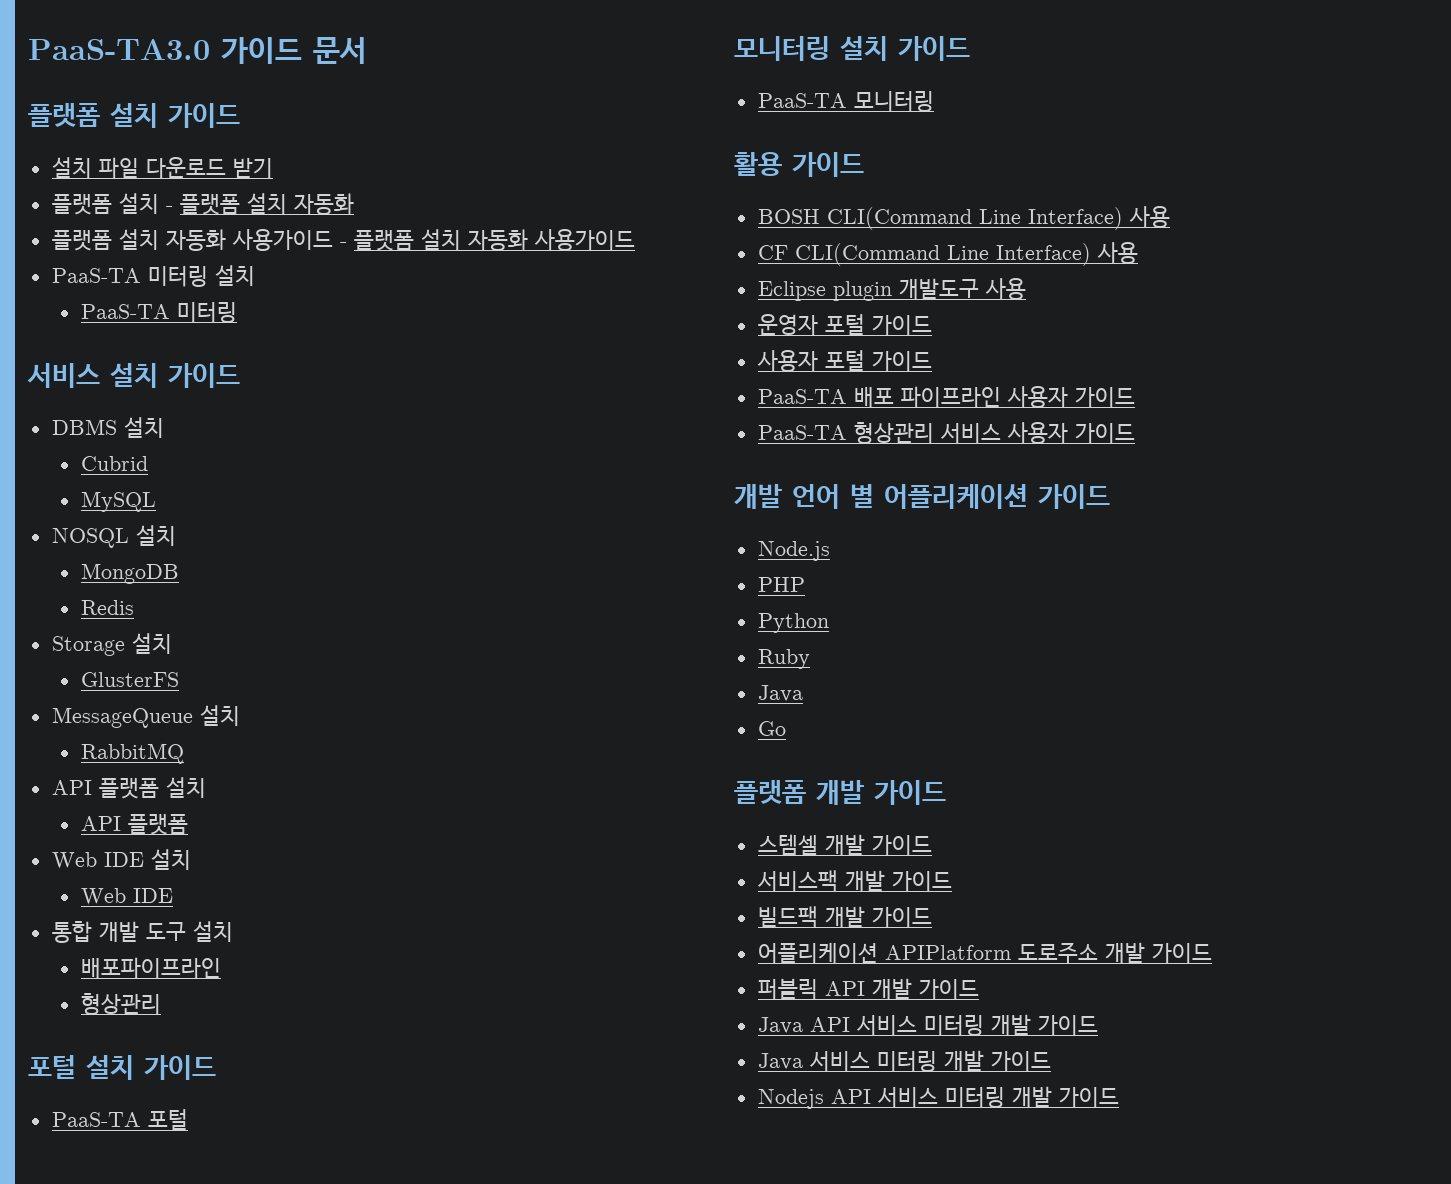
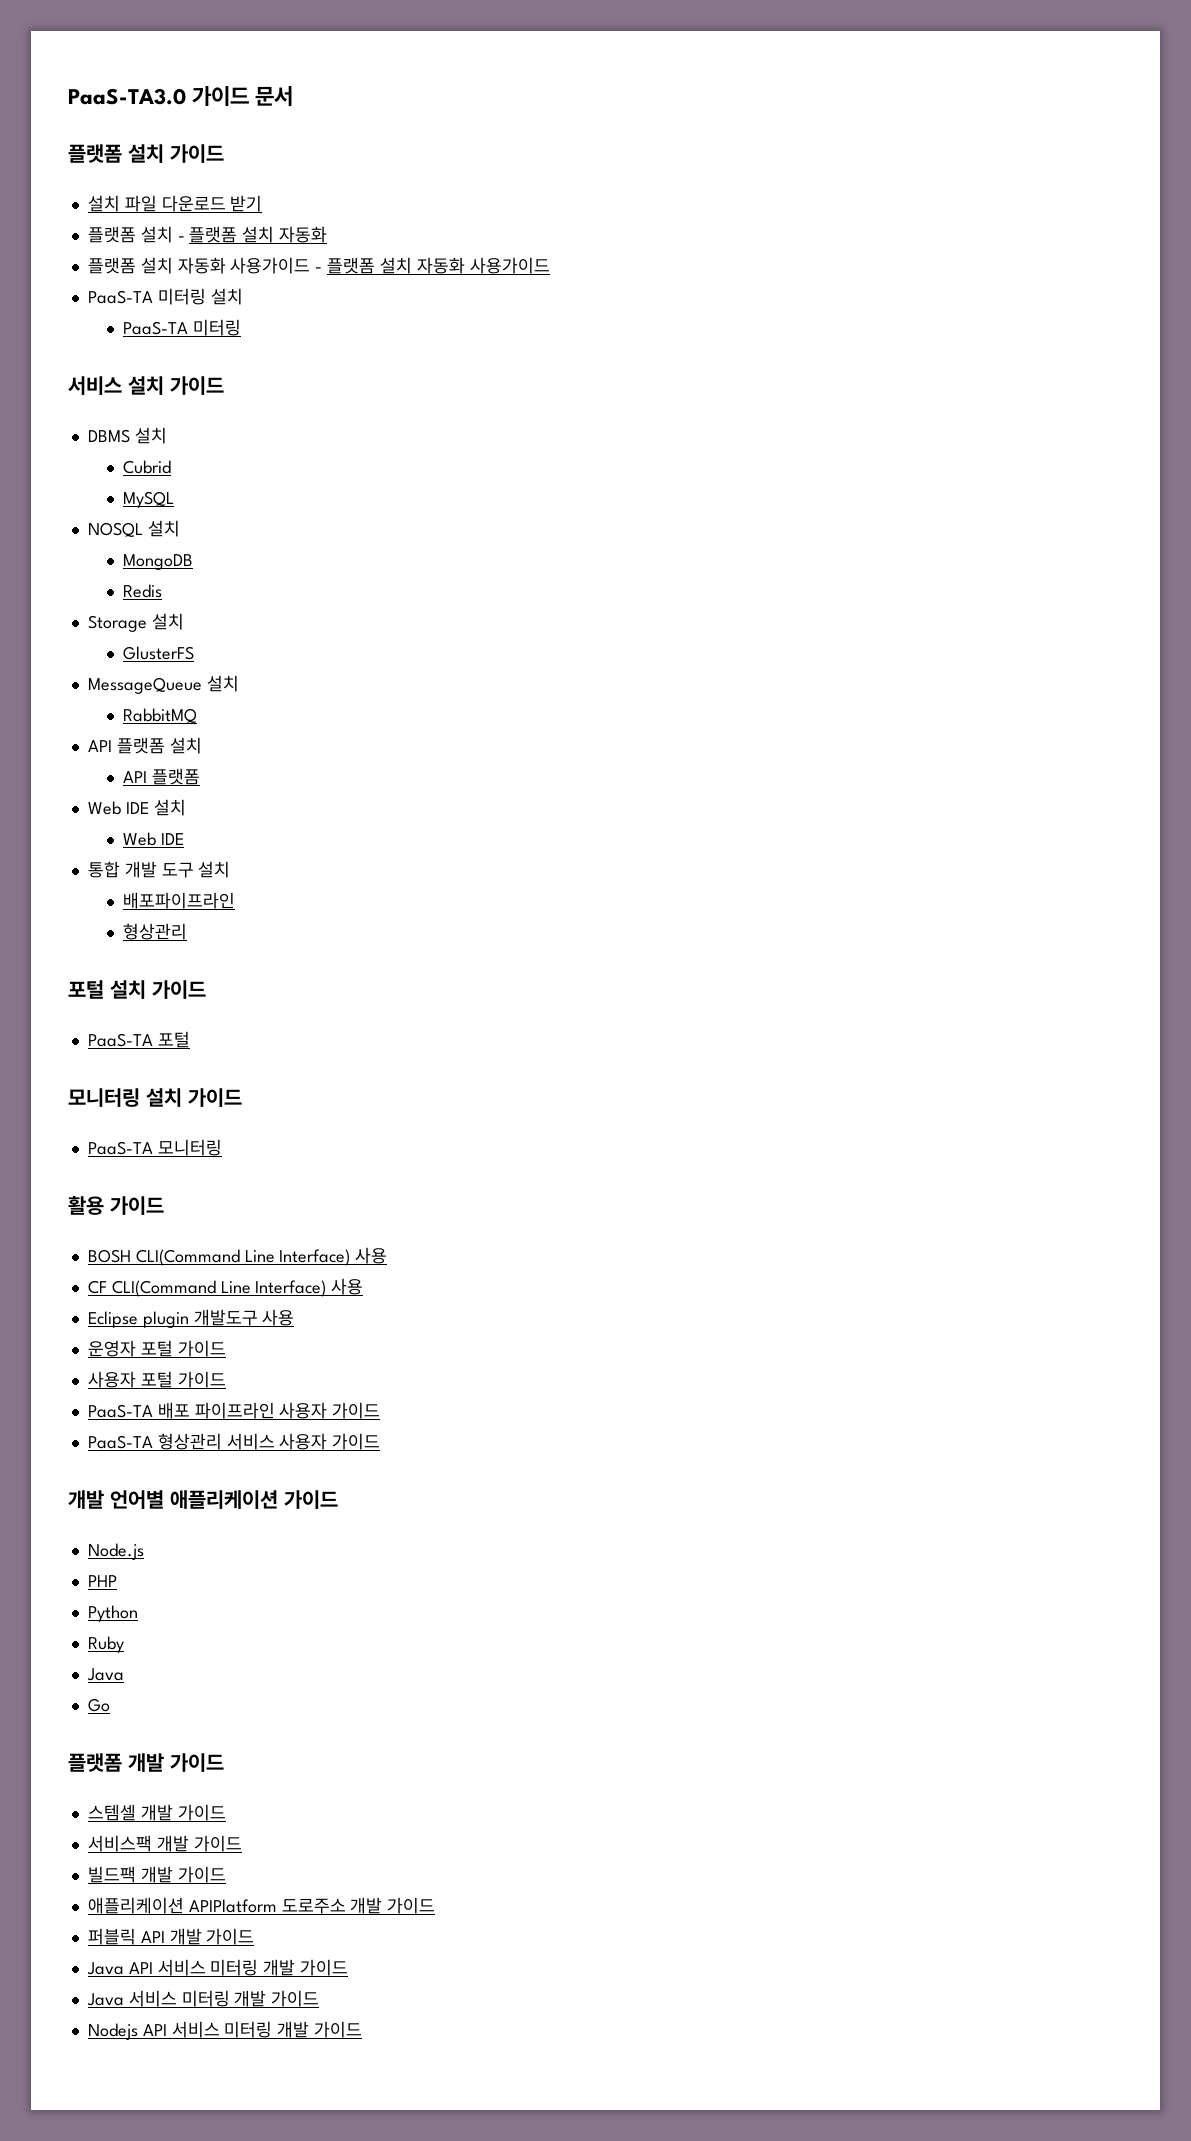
- 개발 언어 별 어플리케이션 가이드
+ 개발 언어별 애플리케이션 가이드
- 어플리케이션 APIPlatform 도로주소 개발 가이드
+ 애플리케이션 APIPlatform 도로주소 개발 가이드

